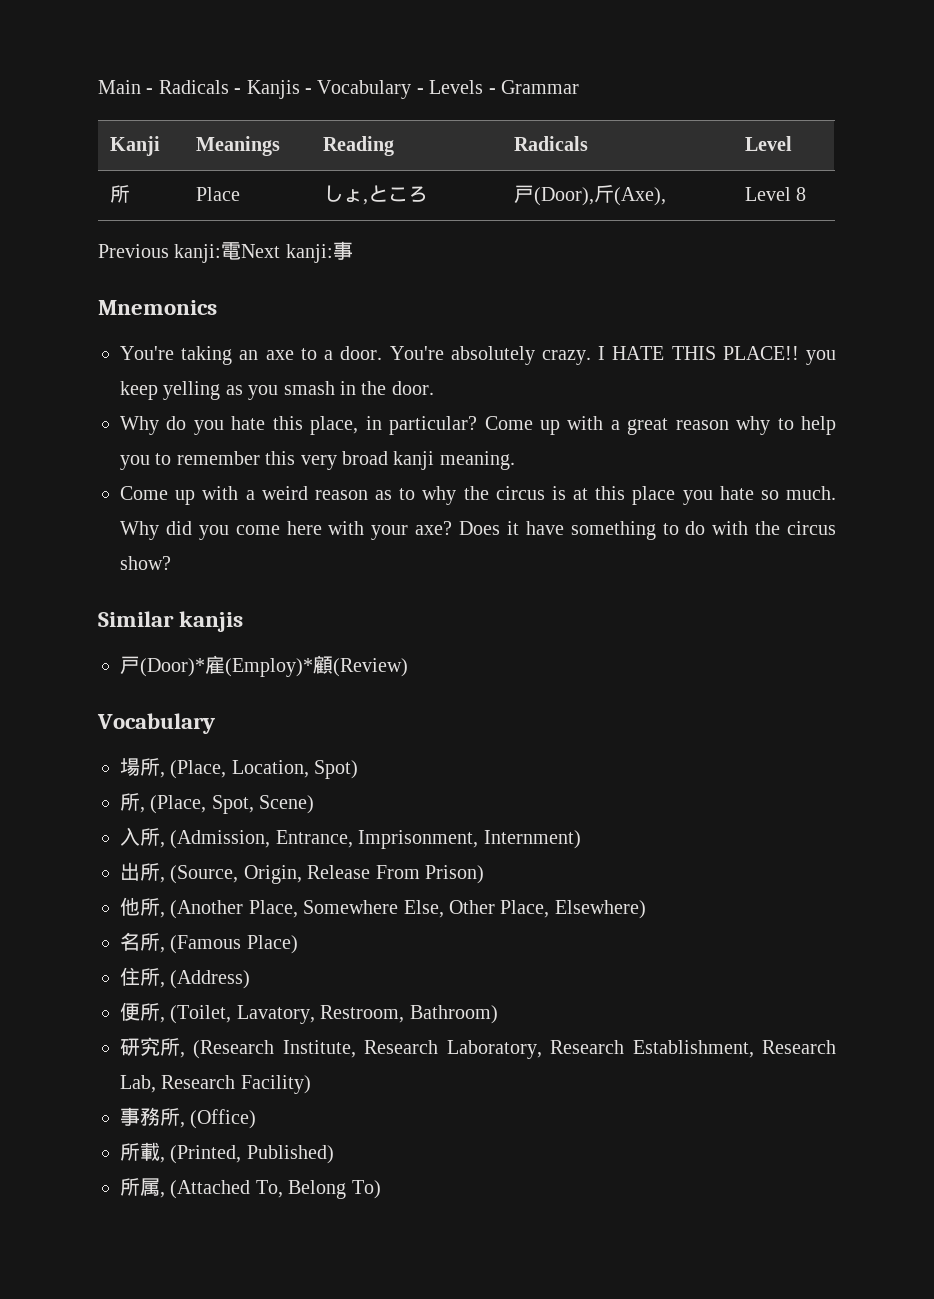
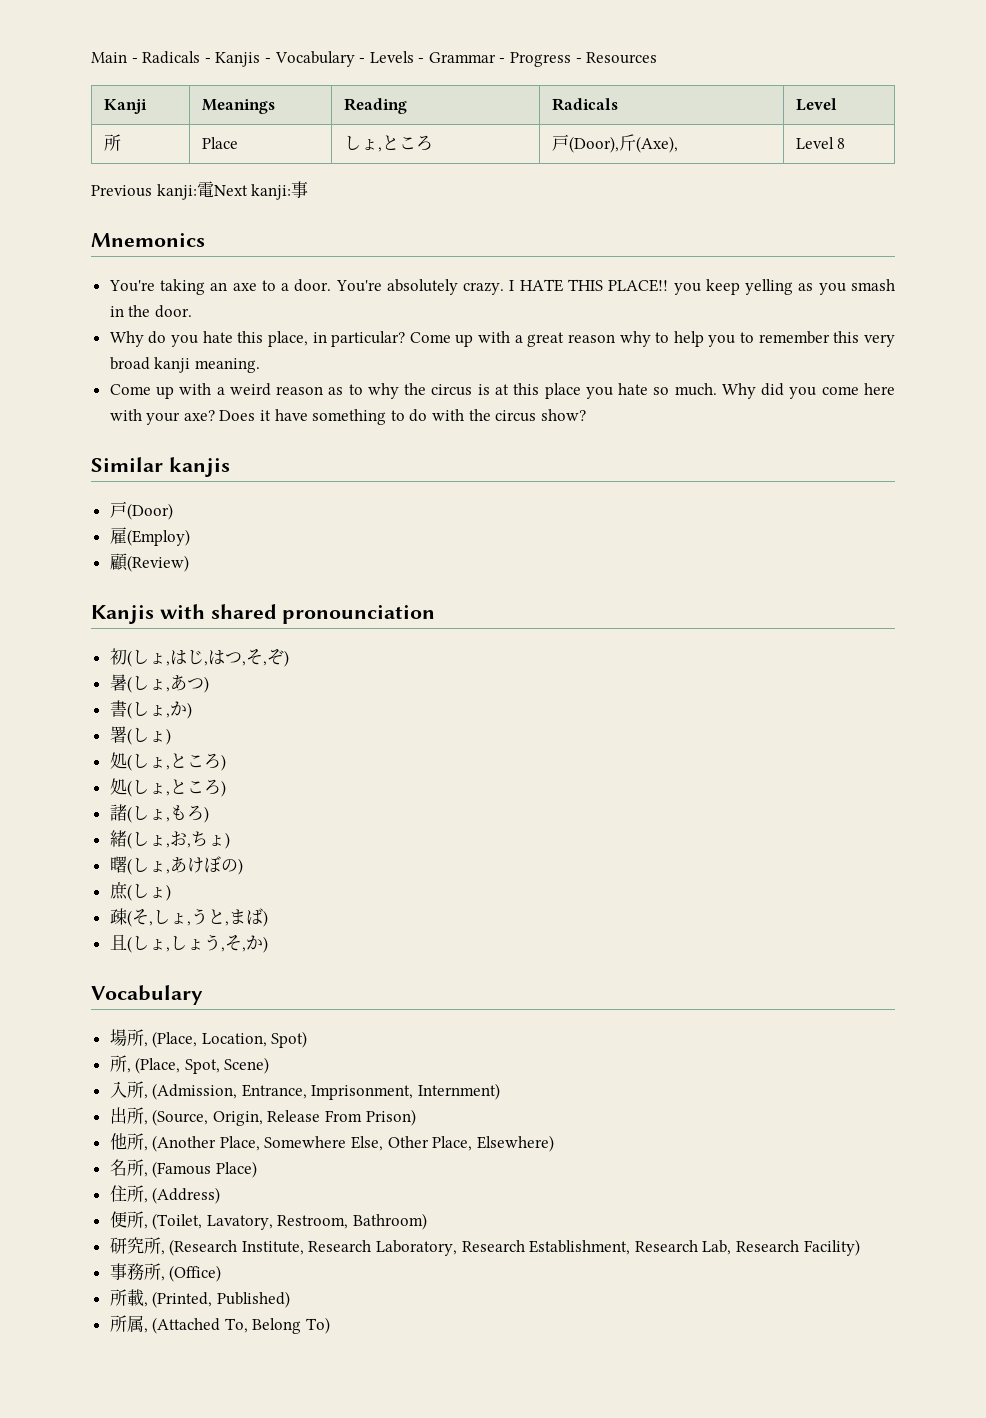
- Main - Radicals - Kanjis - Vocabulary - Levels - Grammar
+ Main - Radicals - Kanjis - Vocabulary - Levels - Grammar - Progress - Resources
- 戸(Door)*雇(Employ)*顧(Review)
+ 戸(Door)
+ 雇(Employ)
+ 顧(Review)
+ Kanjis with shared pronounciation
+ 初(しょ,はじ,はつ,そ,ぞ)
+ 暑(しょ,あつ)
+ 書(しょ,か)
+ 署(しょ)
+ 処(しょ,ところ)
+ 処(しょ,ところ)
+ 諸(しょ,もろ)
+ 緒(しょ,お,ちょ)
+ 曙(しょ,あけぼの)
+ 庶(しょ)
+ 疎(そ,しょ,うと,まば)
+ 且(しょ,しょう,そ,か)

